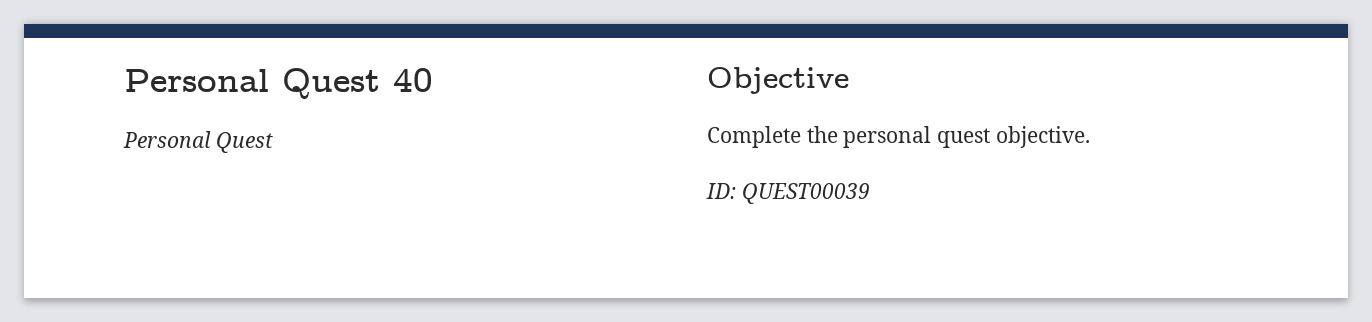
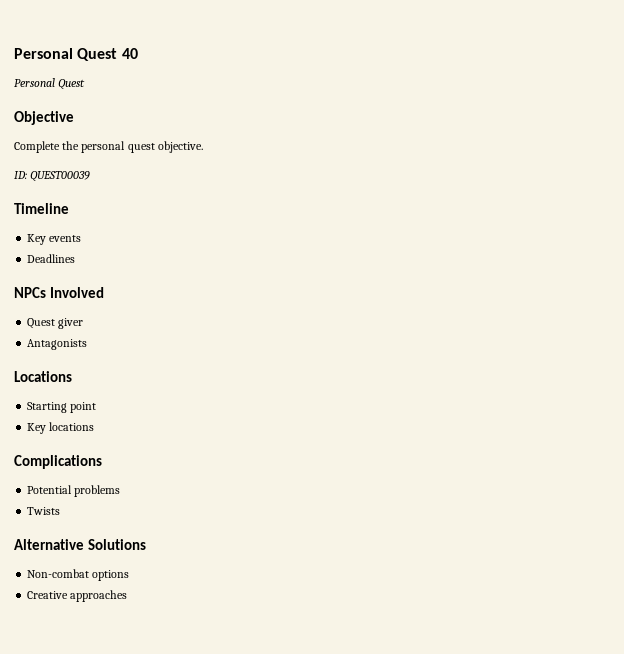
+ Timeline
+ Key events
+ Deadlines
+ NPCs Involved
+ Quest giver
+ Antagonists
+ Locations
+ Starting point
+ Key locations
+ Complications
+ Potential problems
+ Twists
+ Alternative Solutions
+ Non-combat options
+ Creative approaches

